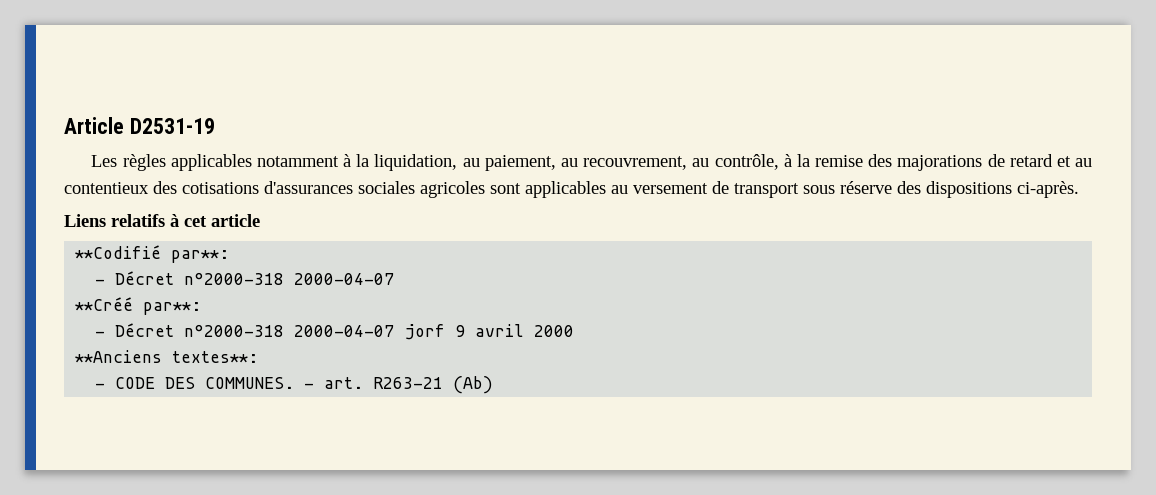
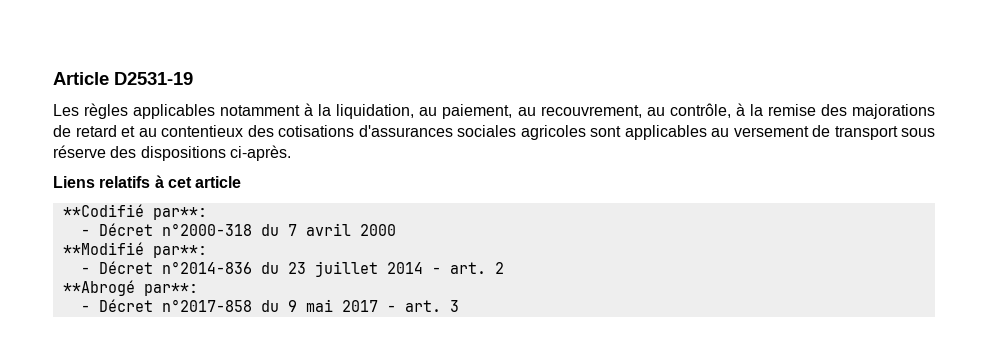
  **Codifié par**:
- - Décret n°2000-318 2000-04-07
- **Créé par**:
- - Décret n°2000-318 2000-04-07 jorf 9 avril 2000
- **Anciens textes**:
- - CODE DES COMMUNES. - art. R263-21 (Ab)
+ - Décret n°2000-318 du 7 avril 2000
+ **Modifié par**:
+ - Décret n°2014-836 du 23 juillet 2014 - art. 2
+ **Abrogé par**:
+ - Décret n°2017-858 du 9 mai 2017 - art. 3

